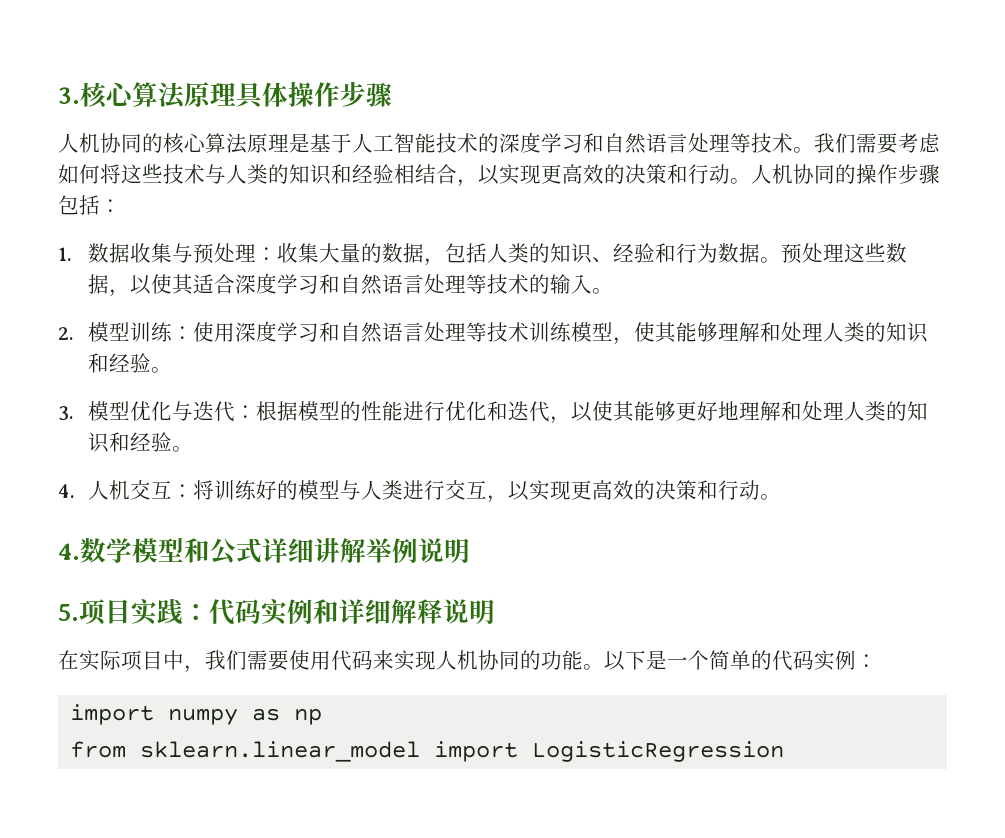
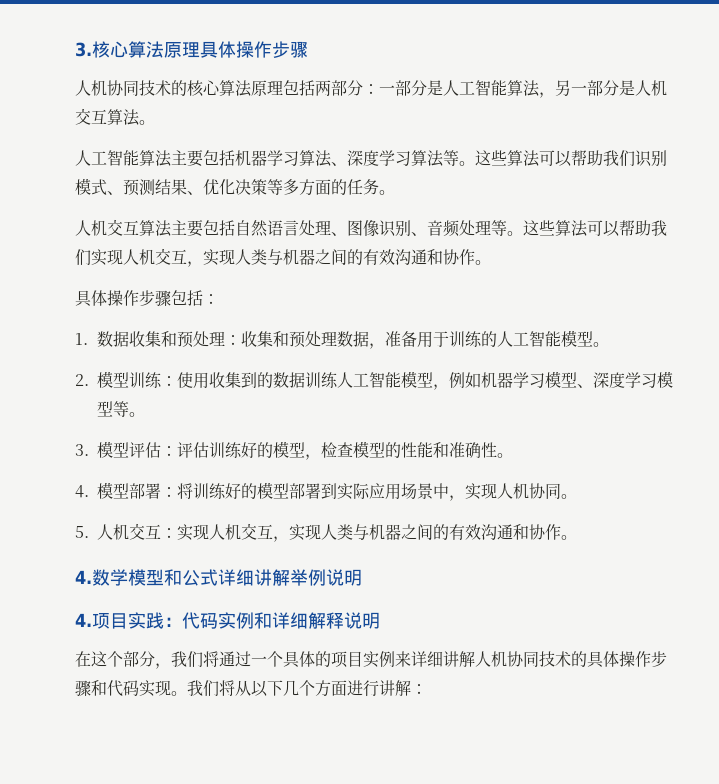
- 人机协同的核心算法原理是基于人工智能技术的深度学习和自然语言处理等技术。我们需要考虑如何将这些技术与人类的知识和经验相结合，以实现更高效的决策和行动。人机协同的操作步骤包括：
+ 人机协同技术的核心算法原理包括两部分：一部分是人工智能算法，另一部分是人机交互算法。
+ 人工智能算法主要包括机器学习算法、深度学习算法等。这些算法可以帮助我们识别模式、预测结果、优化决策等多方面的任务。
+ 人机交互算法主要包括自然语言处理、图像识别、音频处理等。这些算法可以帮助我们实现人机交互，实现人类与机器之间的有效沟通和协作。
+ 具体操作步骤包括：
- 1.数据收集与预处理：收集大量的数据，包括人类的知识、经验和行为数据。预处理这些数据，以使其适合深度学习和自然语言处理等技术的输入。
+ 1.数据收集和预处理：收集和预处理数据，准备用于训练的人工智能模型。
- 2.模型训练：使用深度学习和自然语言处理等技术训练模型，使其能够理解和处理人类的知识和经验。
- 3.模型优化与迭代：根据模型的性能进行优化和迭代，以使其能够更好地理解和处理人类的知识和经验。
- 4.人机交互：将训练好的模型与人类进行交互，以实现更高效的决策和行动。
+ 2.模型训练：使用收集到的数据训练人工智能模型，例如机器学习模型、深度学习模型等。
+ 3.模型评估：评估训练好的模型，检查模型的性能和准确性。
+ 4.模型部署：将训练好的模型部署到实际应用场景中，实现人机协同。
+ 5.人机交互：实现人机交互，实现人类与机器之间的有效沟通和协作。
- 5.项目实践：代码实例和详细解释说明
+ 4.项目实践：代码实例和详细解释说明
- 在实际项目中，我们需要使用代码来实现人机协同的功能。以下是一个简单的代码实例：
- import numpy as np
- from sklearn.linear_model import LogisticRegression
+ 在这个部分，我们将通过一个具体的项目实例来详细讲解人机协同技术的具体操作步骤和代码实现。我们将从以下几个方面进行讲解：

